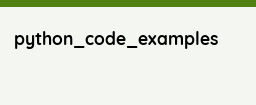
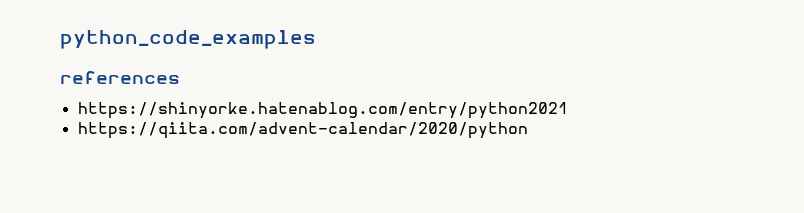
+ references
+ https://shinyorke.hatenablog.com/entry/python2021
+ https://qiita.com/advent-calendar/2020/python

